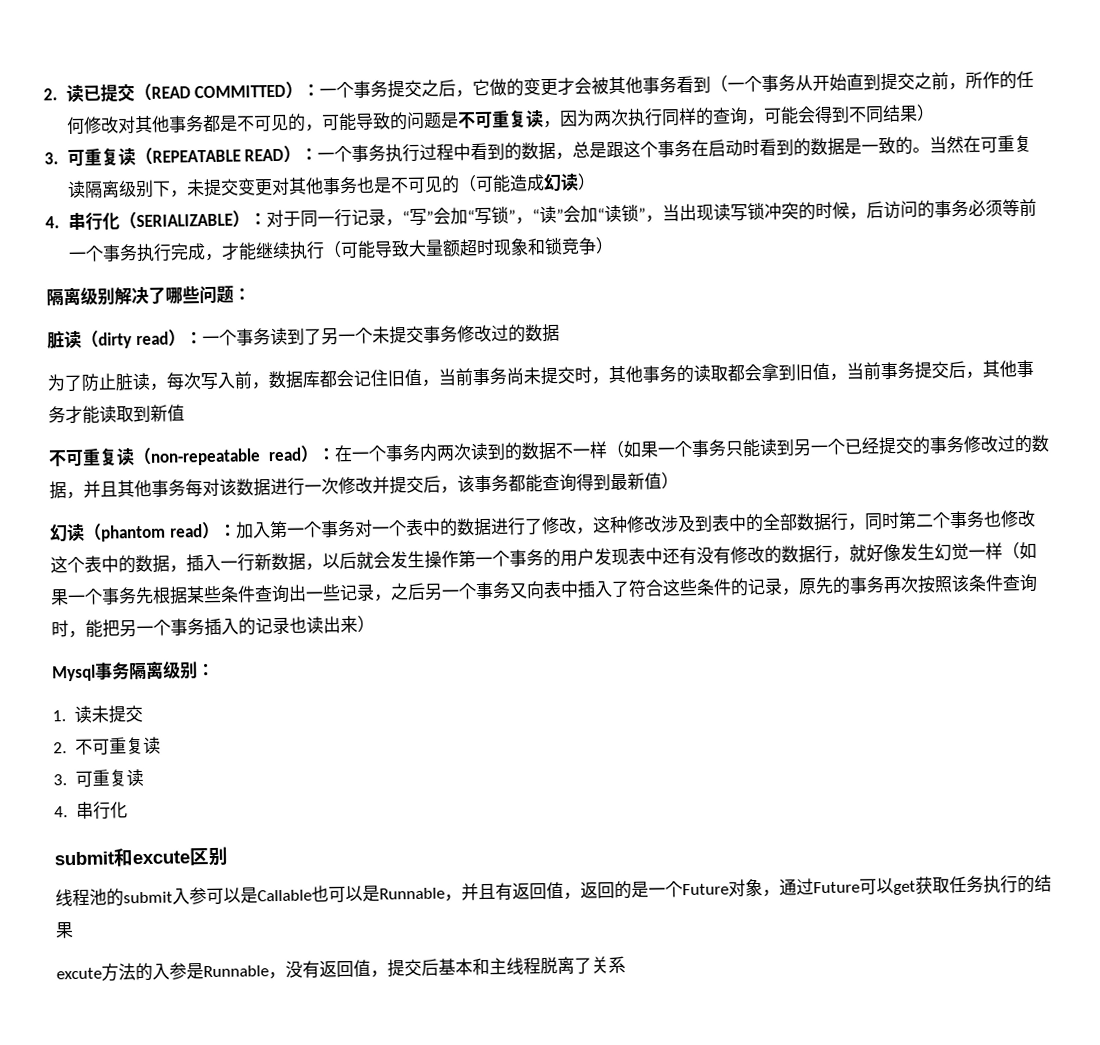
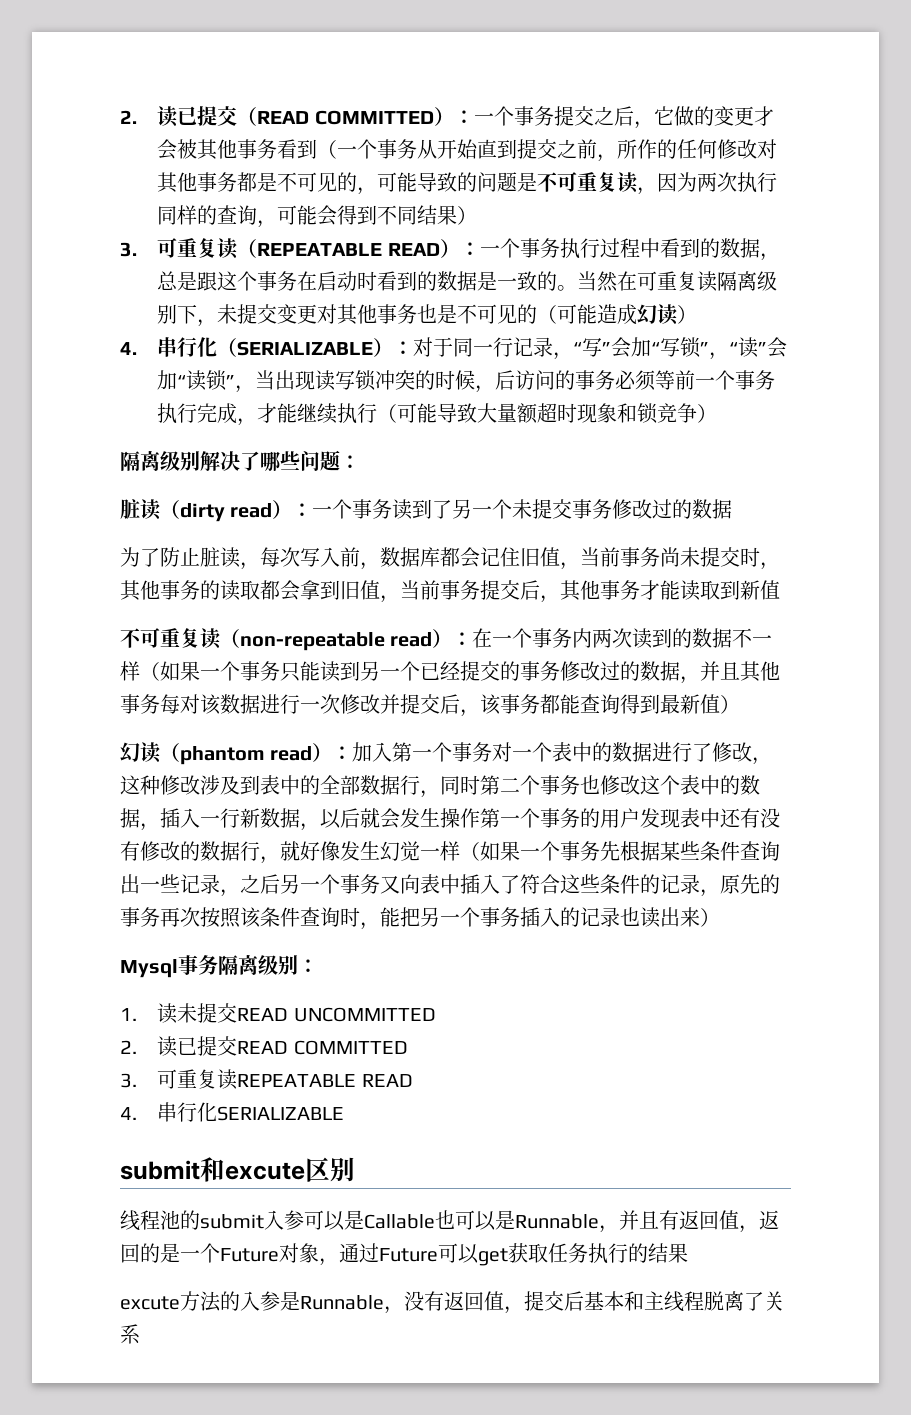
- 1.读未提交
- 2.不可重复读
- 3.可重复读
- 4.串行化
+ 1.读未提交READ UNCOMMITTED
+ 2.读已提交READ COMMITTED
+ 3.可重复读REPEATABLE READ
+ 4.串行化SERIALIZABLE

